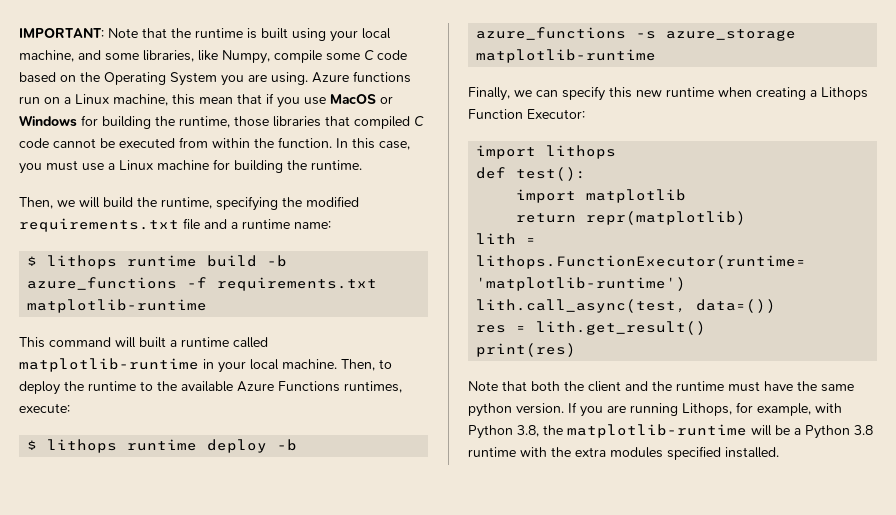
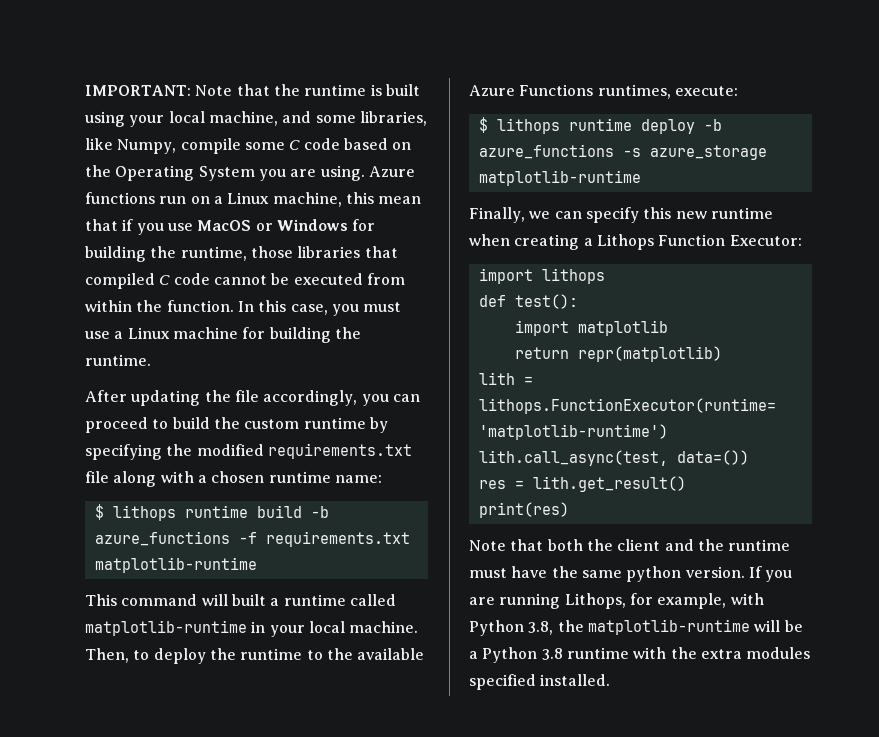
- Then, we will build the runtime, specifying the modified requirements.txt file and a runtime name:
+ After updating the file accordingly, you can proceed to build the custom runtime by specifying the modified requirements.txt file along with a chosen runtime name:

